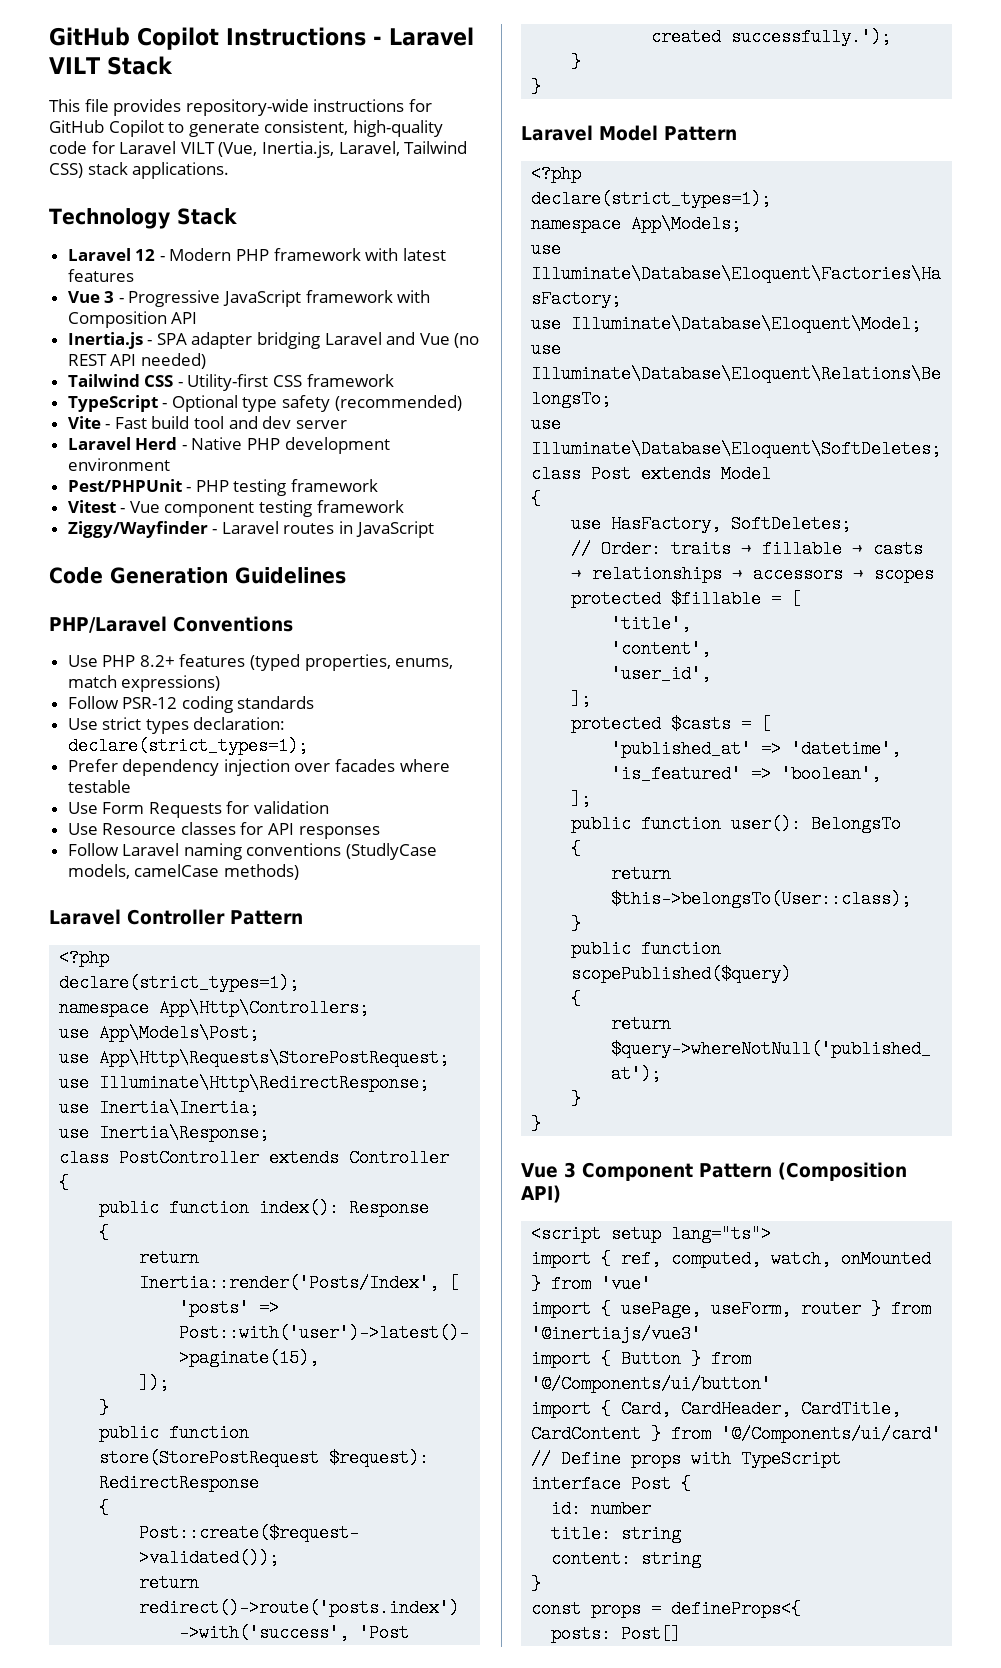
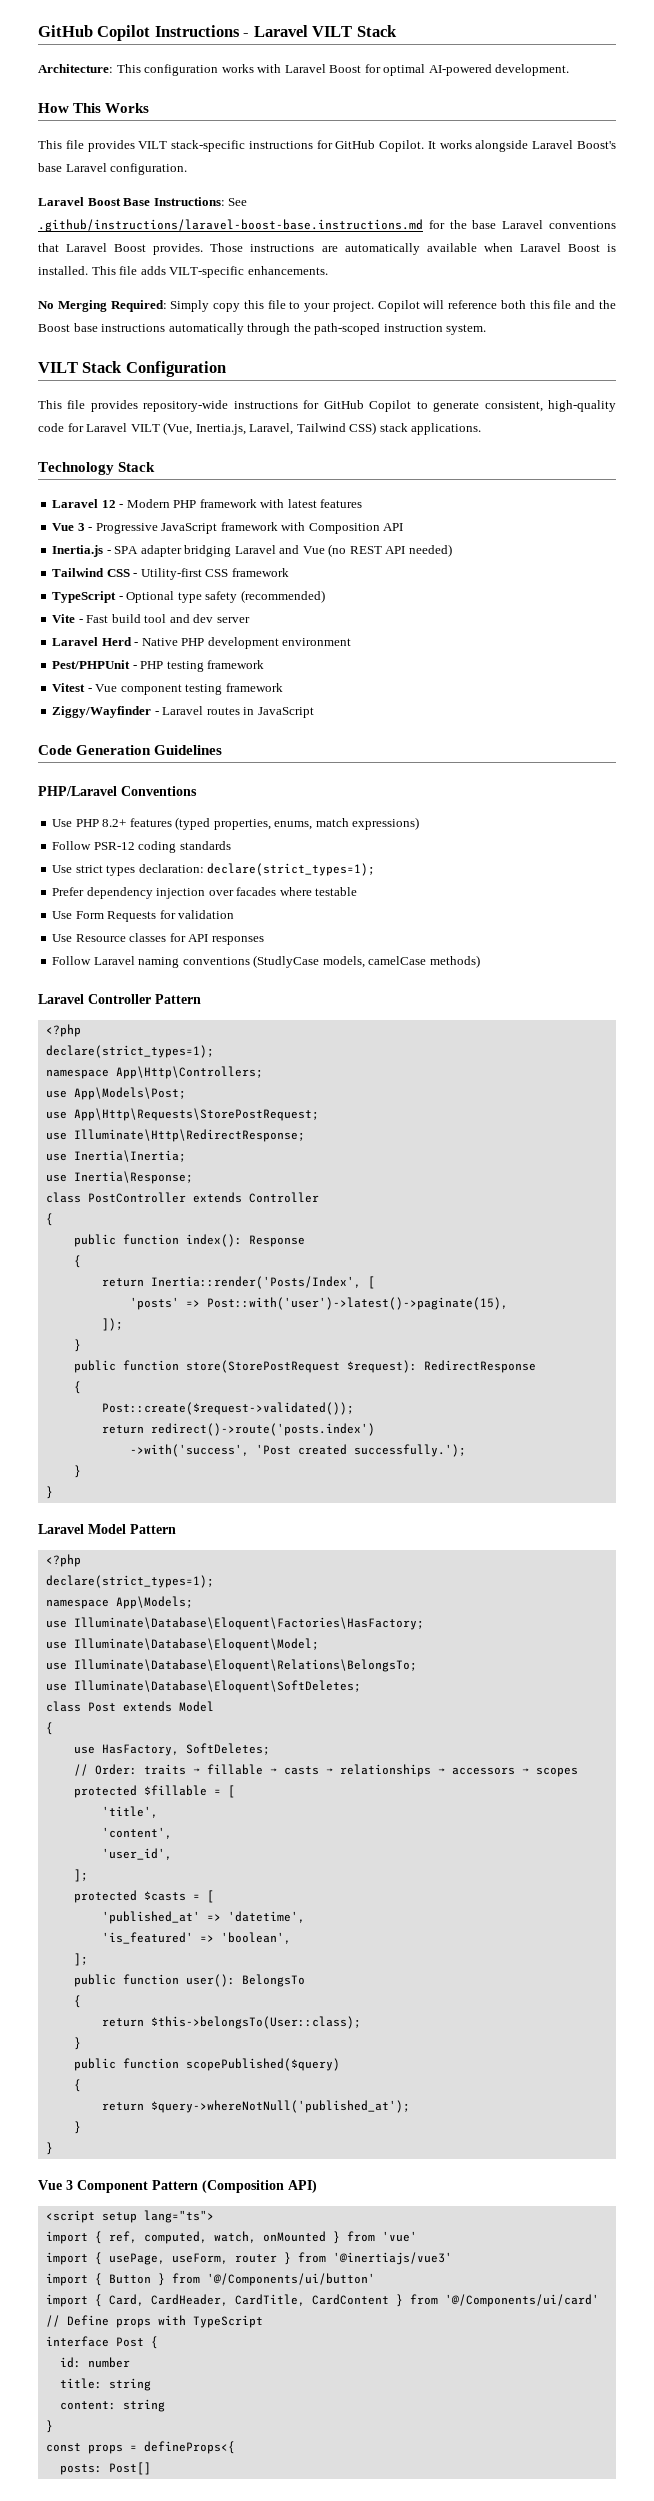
+ Architecture: This configuration works with Laravel Boost for optimal AI-powered development.
+ How This Works
+ This file provides VILT stack-specific instructions for GitHub Copilot. It works alongside Laravel Boost's base Laravel configuration.
+ Laravel Boost Base Instructions: See .github/instructions/laravel-boost-base.instructions.md for the base Laravel conventions that Laravel Boost provides. Those instructions are automatically available when Laravel Boost is installed. This file adds VILT-specific enhancements.
+ No Merging Required: Simply copy this file to your project. Copilot will reference both this file and the Boost base instructions automatically through the path-scoped instruction system.
+ VILT Stack Configuration

